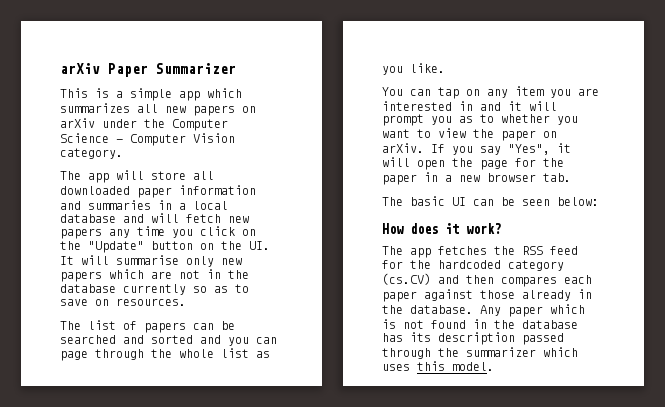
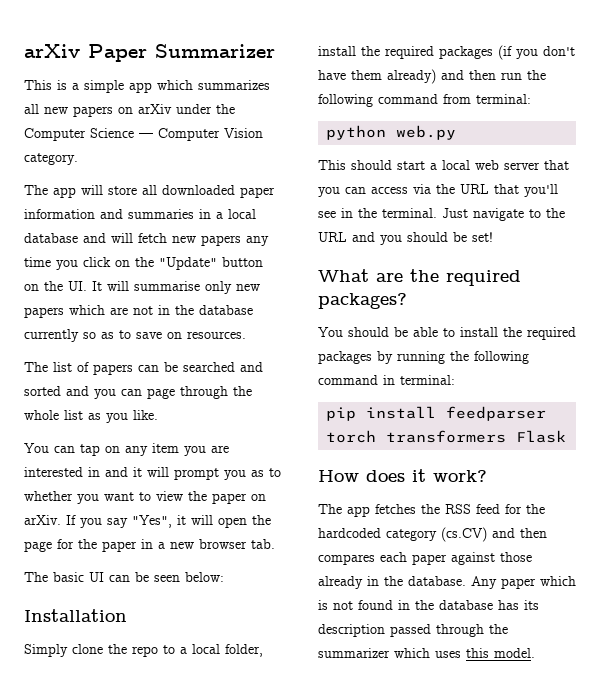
+ Installation
+ Simply clone the repo to a local folder, install the required packages (if you don't have them already) and then run the following command from terminal:
+ python web.py
+ This should start a local web server that you can access via the URL that you'll see in the terminal. Just navigate to the URL and you should be set!
+ What are the required packages?
+ You should be able to install the required packages by running the following command in terminal:
+ pip install feedparser torch transformers Flask

